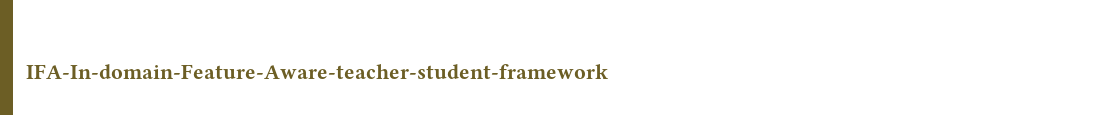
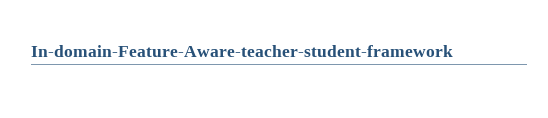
- IFA-In-domain-Feature-Aware-teacher-student-framework
+ In-domain-Feature-Aware-teacher-student-framework

